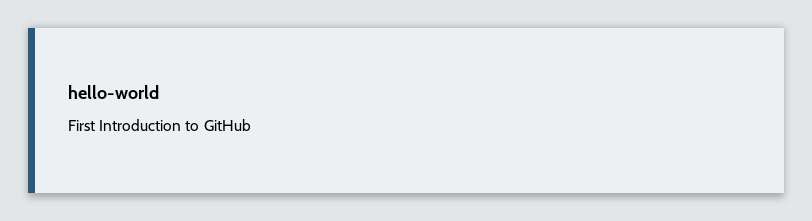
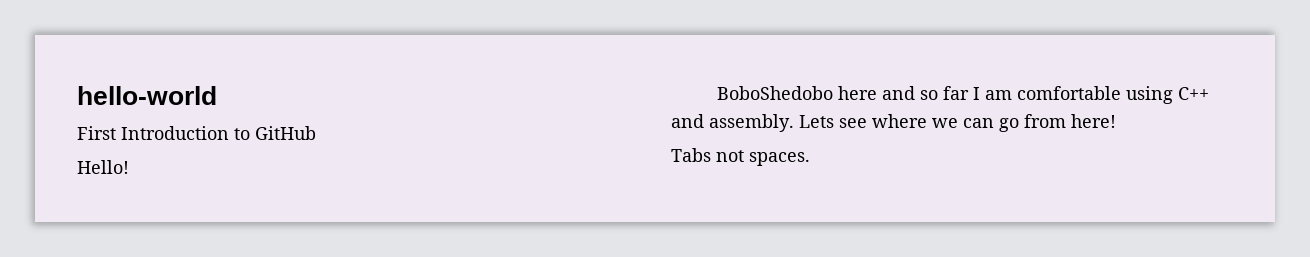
+ Hello!
+ BoboShedobo here and so far I am comfortable using C++ and assembly. Lets see where we can go from here!
+ Tabs not spaces.

